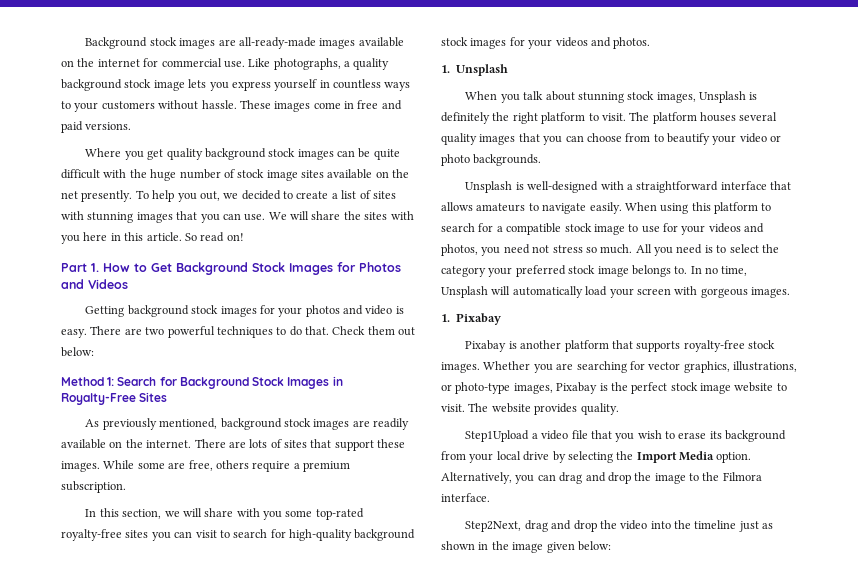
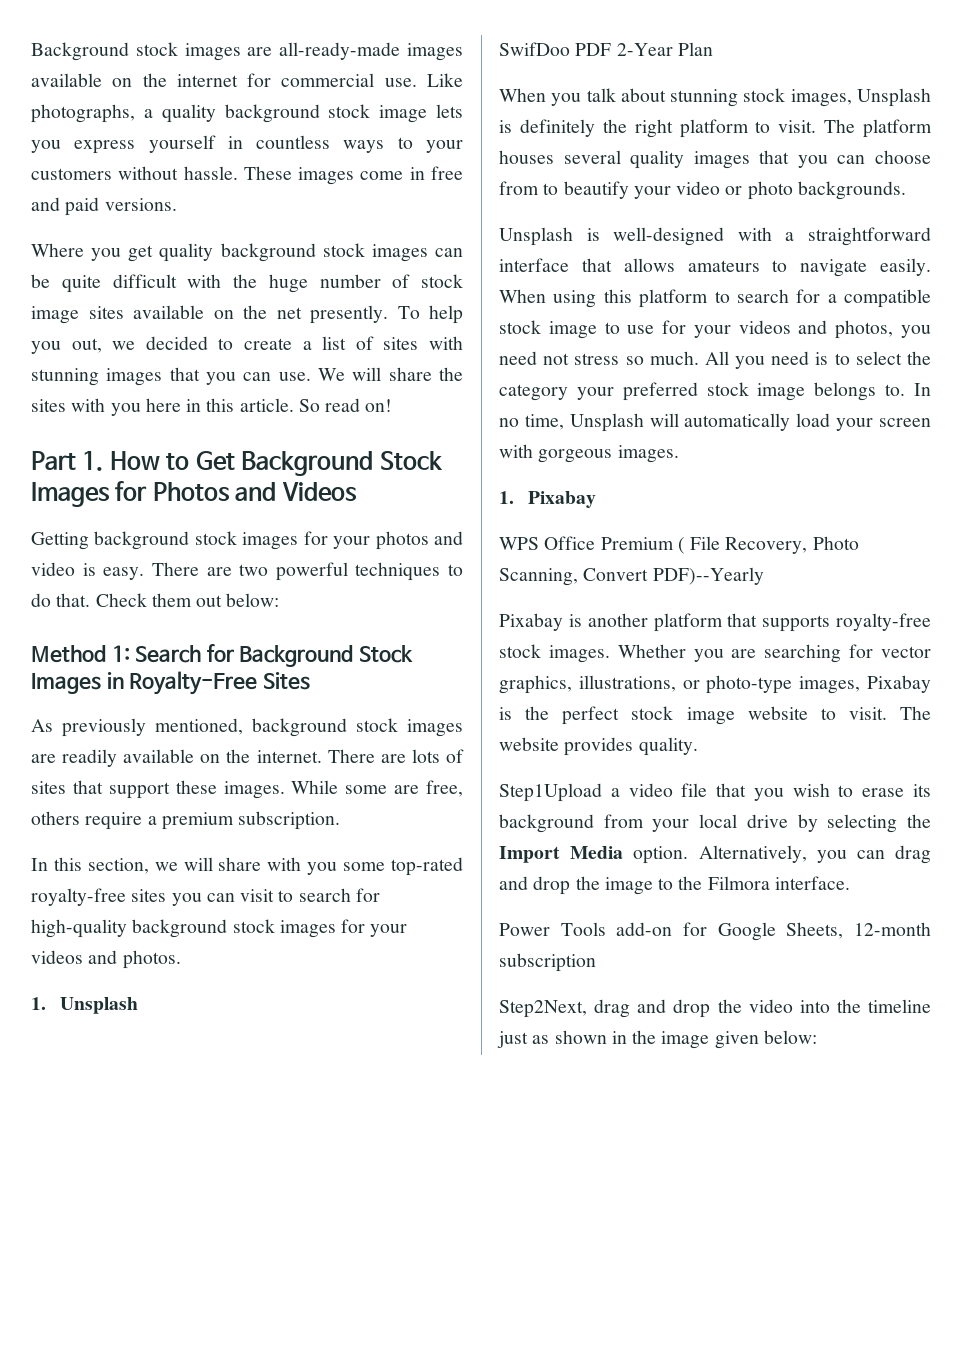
+ SwifDoo PDF 2-Year Plan
+ WPS Office Premium ( File Recovery, Photo Scanning, Convert PDF)--Yearly
+ Power Tools add-on for Google Sheets, 12-month subscription

